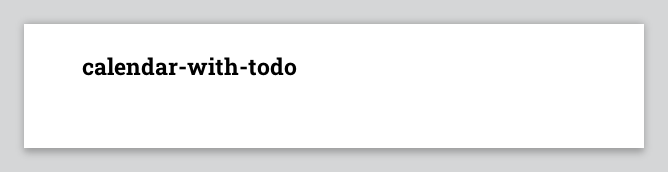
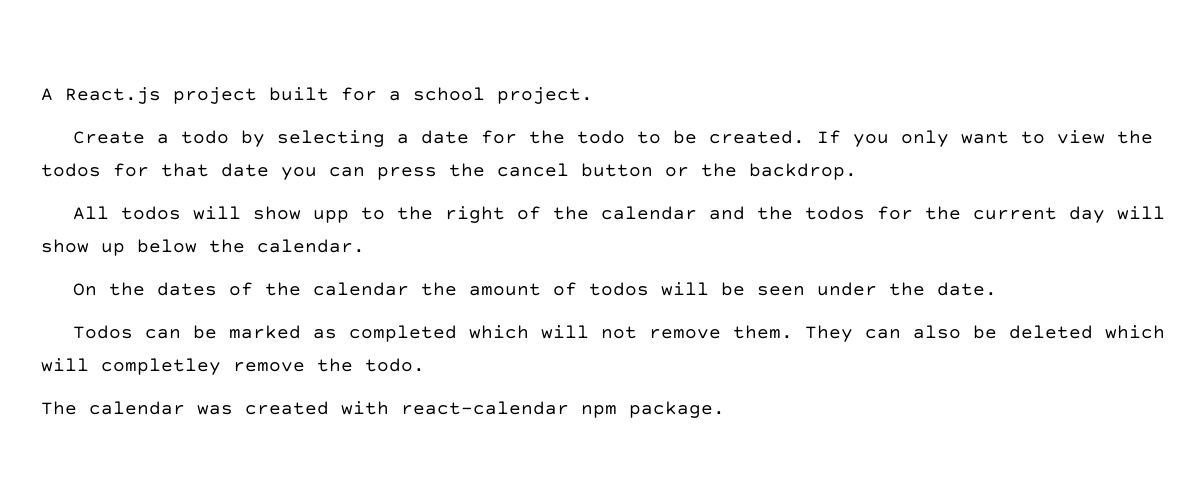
- calendar-with-todo
+ A React.js project built for a school project.
+ Create a todo by selecting a date for the todo to be created. If you only want to view the todos for that date you can press the cancel button or the backdrop.
+ All todos will show upp to the right of the calendar and the todos for the current day will show up below the calendar.
+ On the dates of the calendar the amount of todos will be seen under the date.
+ Todos can be marked as completed which will not remove them. They can also be deleted which will completley remove the todo.
+ The calendar was created with react-calendar npm package.

